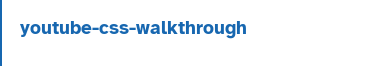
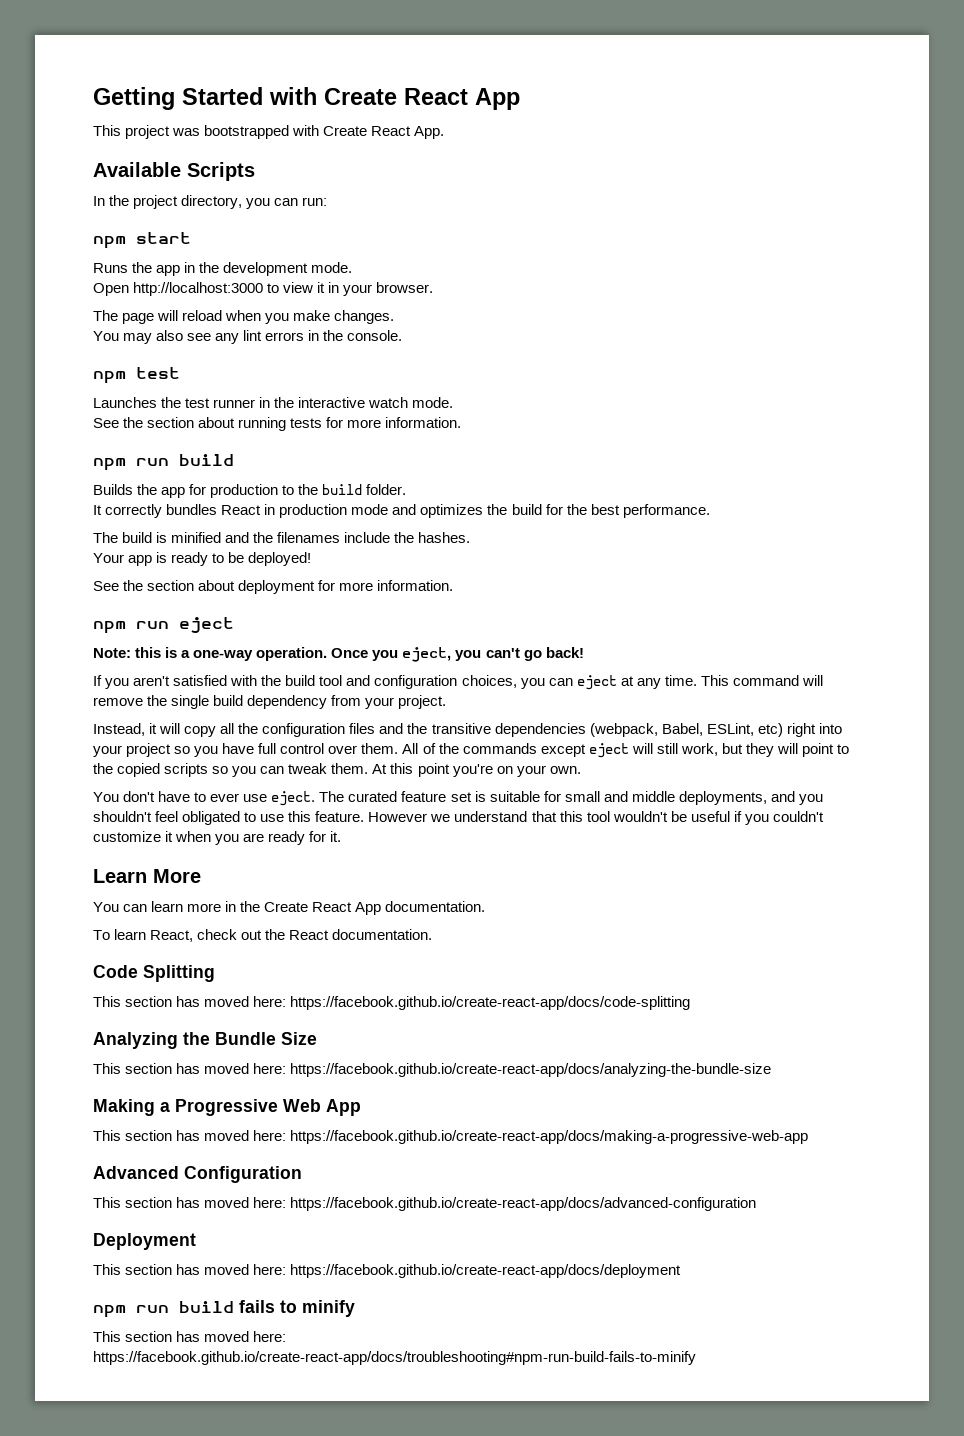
- youtube-css-walkthrough
+ Getting Started with Create React App
+ This project was bootstrapped with Create React App.
+ Available Scripts
+ In the project directory, you can run:
+ npm start
+ Runs the app in the development mode.
+ Open http://localhost:3000 to view it in your browser.
+ The page will reload when you make changes.
+ You may also see any lint errors in the console.
+ npm test
+ Launches the test runner in the interactive watch mode.
+ See the section about running tests for more information.
+ npm run build
+ Builds the app for production to the build folder.
+ It correctly bundles React in production mode and optimizes the build for the best performance.
+ The build is minified and the filenames include the hashes.
+ Your app is ready to be deployed!
+ See the section about deployment for more information.
+ npm run eject
+ Note: this is a one-way operation. Once you eject, you can't go back!
+ If you aren't satisfied with the build tool and configuration choices, you can eject at any time. This command will remove the single build dependency from your project.
+ Instead, it will copy all the configuration files and the transitive dependencies (webpack, Babel, ESLint, etc) right into your project so you have full control over them. All of the commands except eject will still work, but they will point to the copied scripts so you can tweak them. At this point you're on your own.
+ You don't have to ever use eject. The curated feature set is suitable for small and middle deployments, and you shouldn't feel obligated to use this feature. However we understand that this tool wouldn't be useful if you couldn't customize it when you are ready for it.
+ Learn More
+ You can learn more in the Create React App documentation.
+ To learn React, check out the React documentation.
+ Code Splitting
+ This section has moved here: https://facebook.github.io/create-react-app/docs/code-splitting
+ Analyzing the Bundle Size
+ This section has moved here: https://facebook.github.io/create-react-app/docs/analyzing-the-bundle-size
+ Making a Progressive Web App
+ This section has moved here: https://facebook.github.io/create-react-app/docs/making-a-progressive-web-app
+ Advanced Configuration
+ This section has moved here: https://facebook.github.io/create-react-app/docs/advanced-configuration
+ Deployment
+ This section has moved here: https://facebook.github.io/create-react-app/docs/deployment
+ npm run build fails to minify
+ This section has moved here: https://facebook.github.io/create-react-app/docs/troubleshooting#npm-run-build-fails-to-minify

